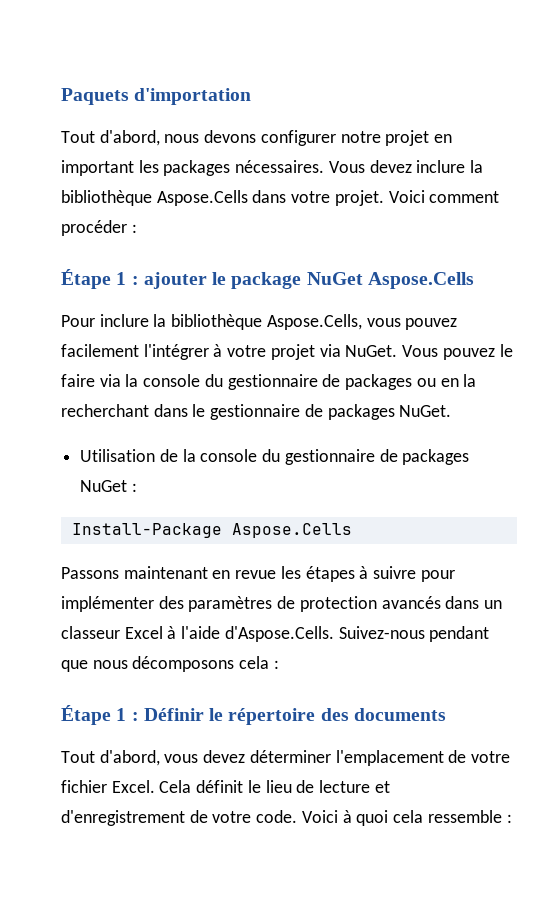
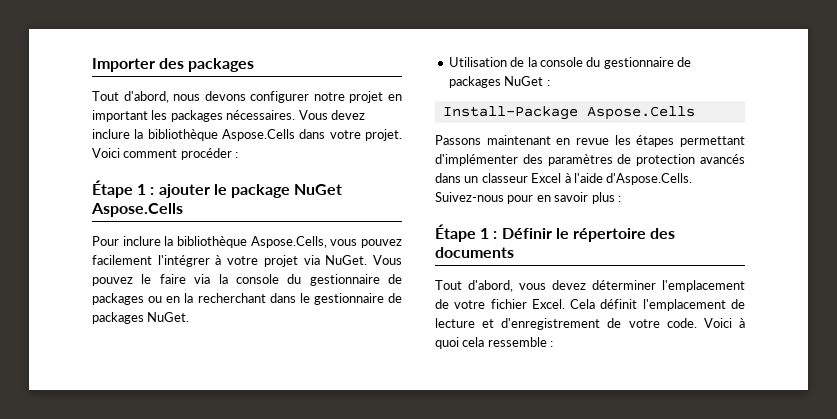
- Paquets d'importation
+ Importer des packages
- Passons maintenant en revue les étapes à suivre pour implémenter des paramètres de protection avancés dans un classeur Excel à l'aide d'Aspose.Cells. Suivez-nous pendant que nous décomposons cela :
+ Passons maintenant en revue les étapes permettant d'implémenter des paramètres de protection avancés dans un classeur Excel à l'aide d'Aspose.Cells. Suivez-nous pour en savoir plus :
- Cela définit le lieu de lecture et d'enregistrement de votre code.
+ Cela définit l'emplacement de lecture et d'enregistrement de votre code.

